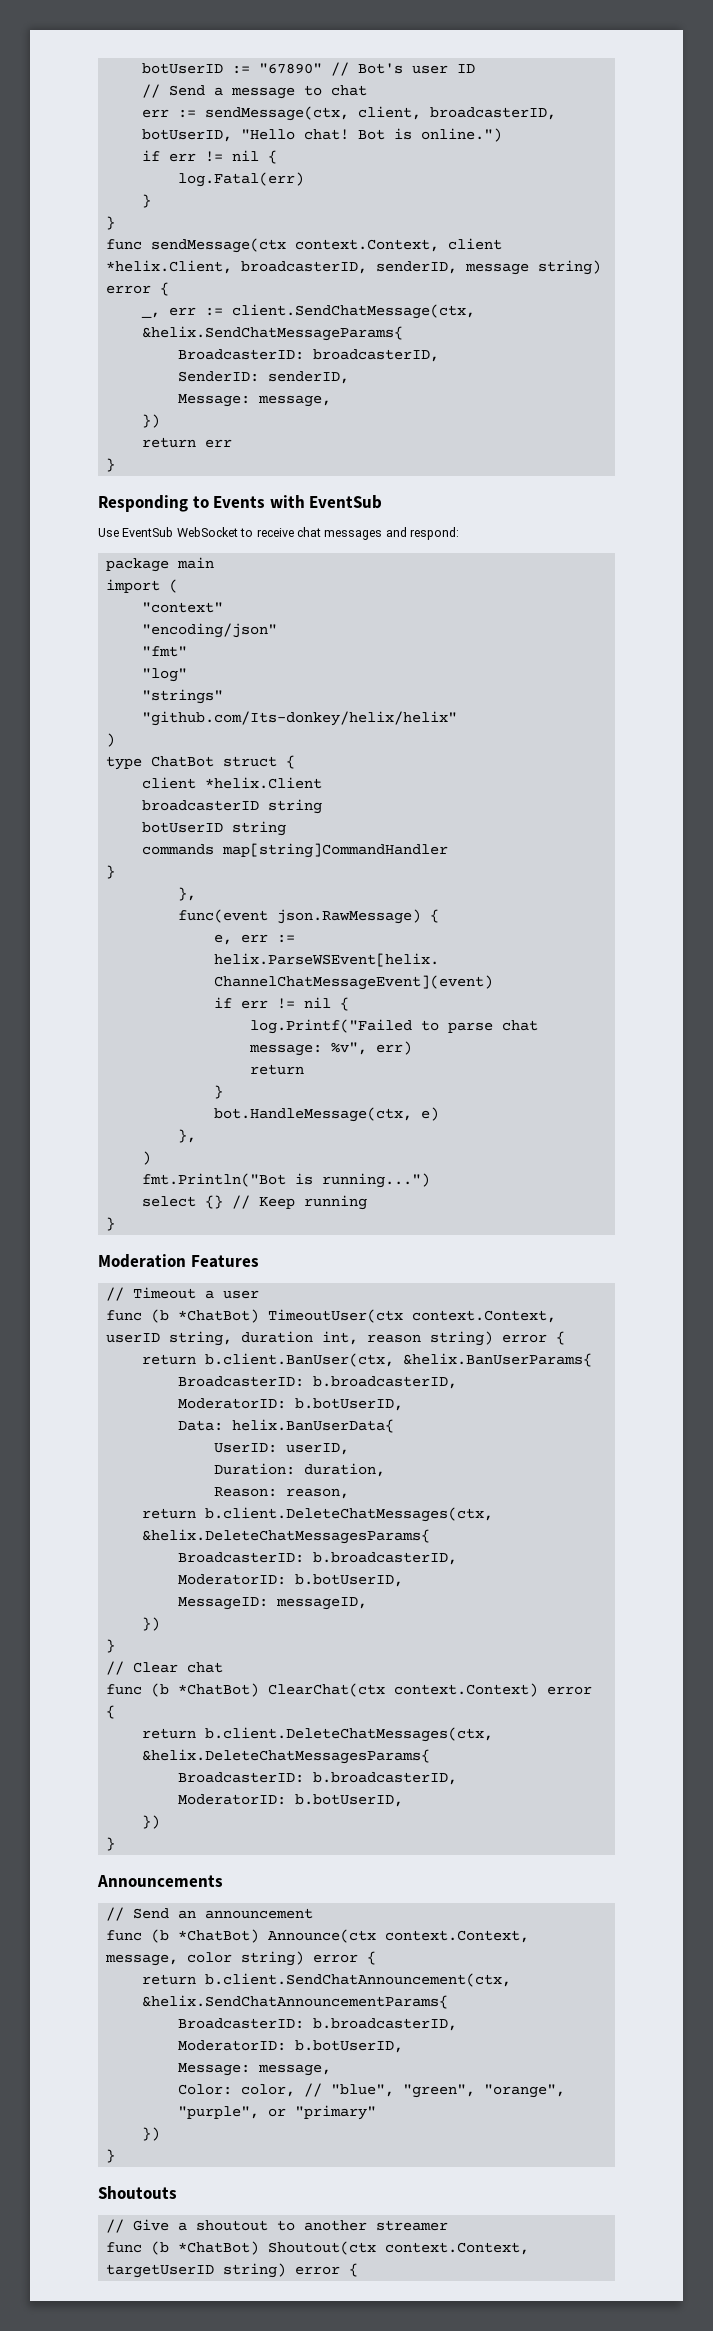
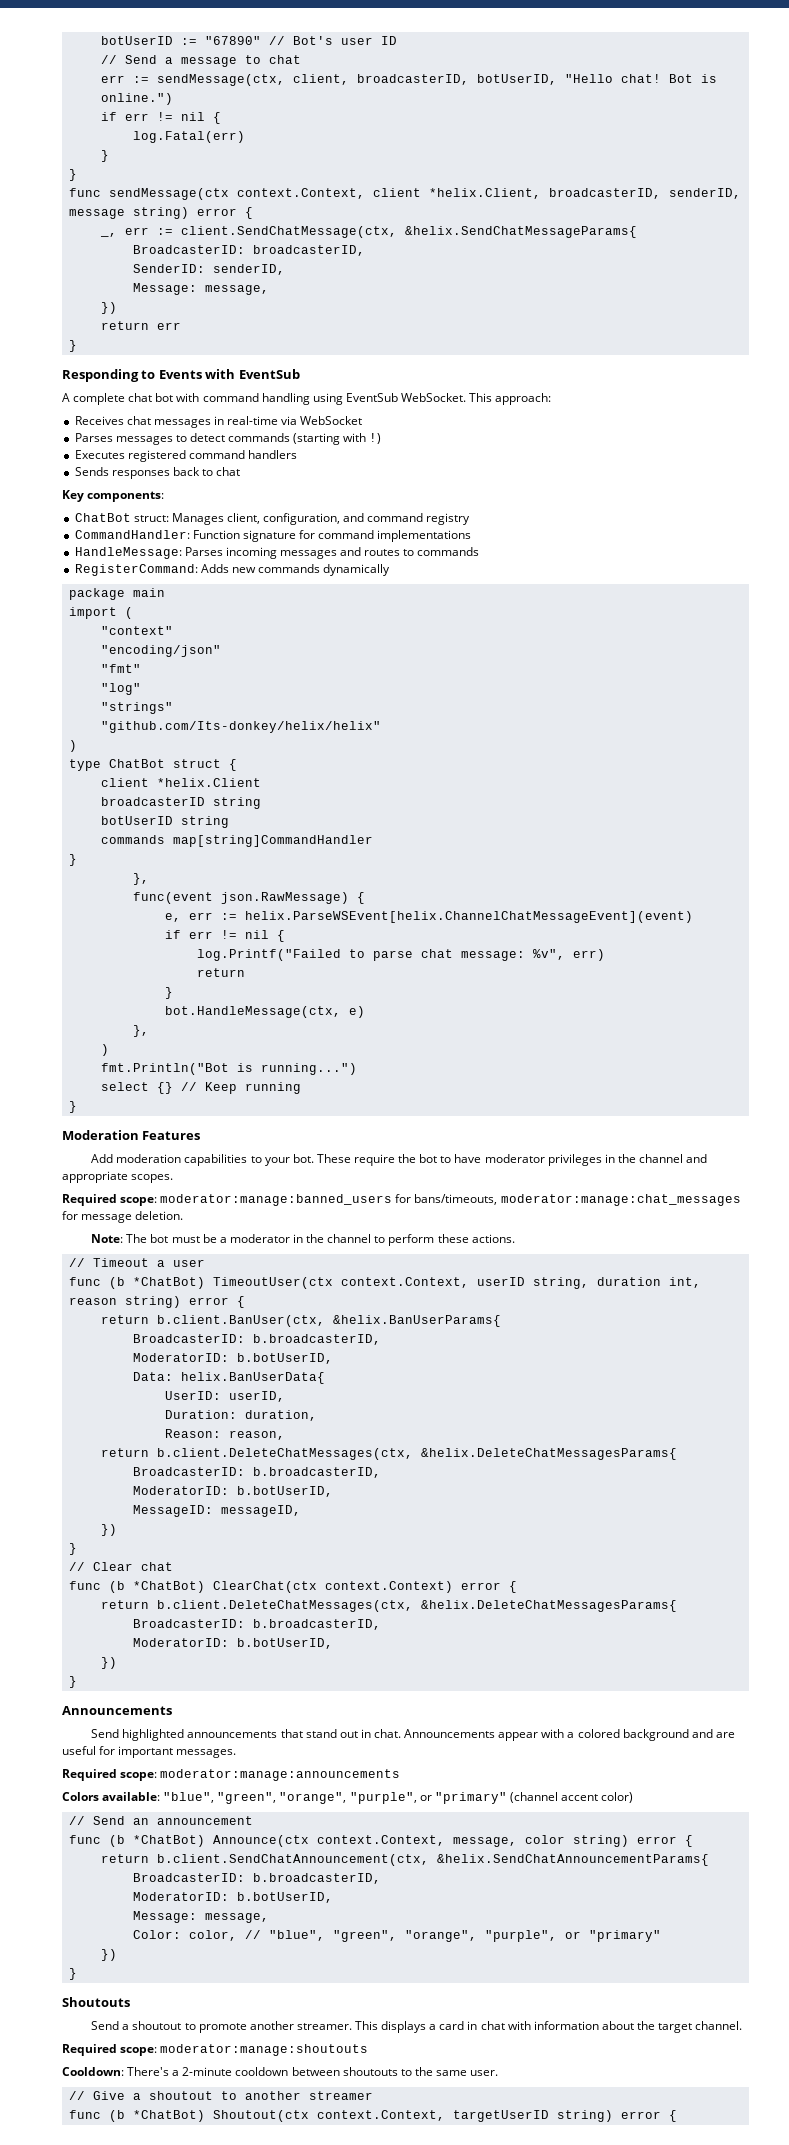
- Use EventSub WebSocket to receive chat messages and respond:
+ A complete chat bot with command handling using EventSub WebSocket. This approach:
+ Receives chat messages in real-time via WebSocket
+ Parses messages to detect commands (starting with !)
+ Executes registered command handlers
+ Sends responses back to chat
+ Key components:
+ ChatBot struct: Manages client, configuration, and command registry
+ CommandHandler: Function signature for command implementations
+ HandleMessage: Parses incoming messages and routes to commands
+ RegisterCommand: Adds new commands dynamically
+ Add moderation capabilities to your bot. These require the bot to have moderator privileges in the channel and appropriate scopes.
+ Required scope: moderator:manage:banned_users for bans/timeouts, moderator:manage:chat_messages for message deletion.
+ Note: The bot must be a moderator in the channel to perform these actions.
+ Send highlighted announcements that stand out in chat. Announcements appear with a colored background and are useful for important messages.
+ Required scope: moderator:manage:announcements
+ Colors available: "blue", "green", "orange", "purple", or "primary" (channel accent color)
+ Send a shoutout to promote another streamer. This displays a card in chat with information about the target channel.
+ Required scope: moderator:manage:shoutouts
+ Cooldown: There's a 2-minute cooldown between shoutouts to the same user.

